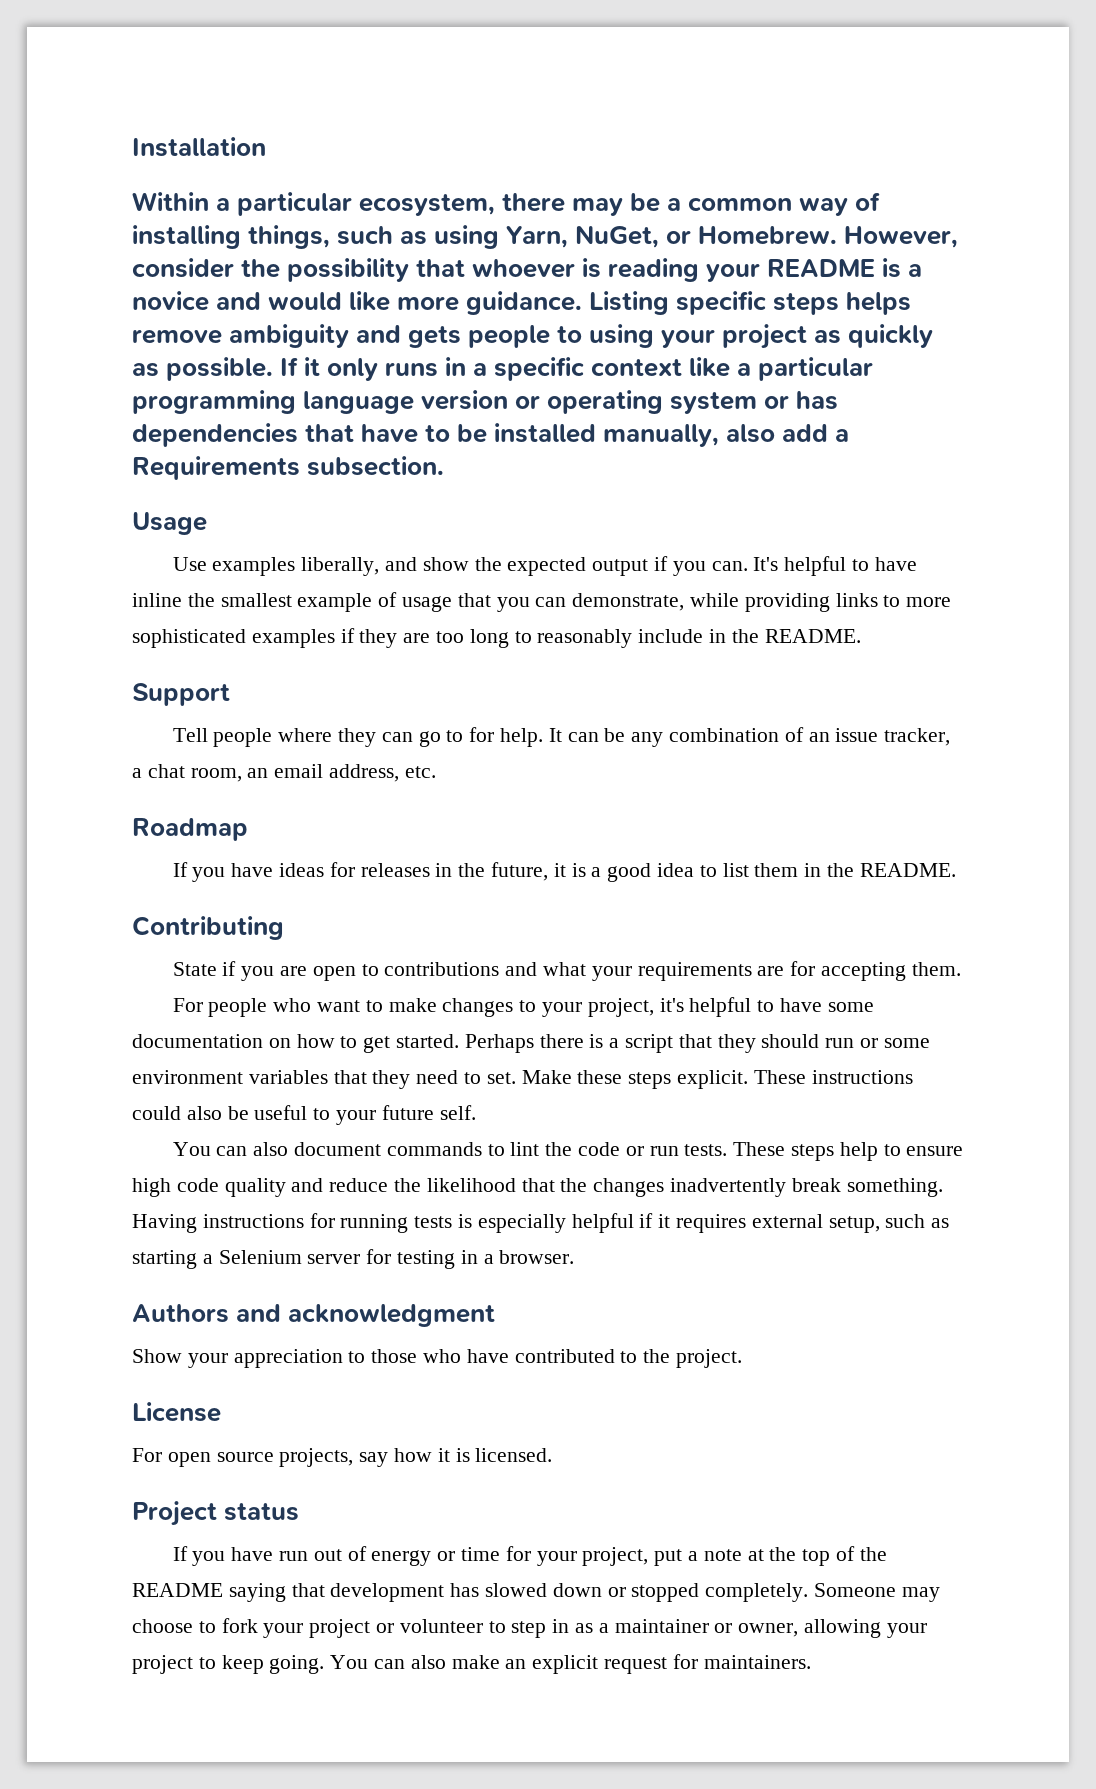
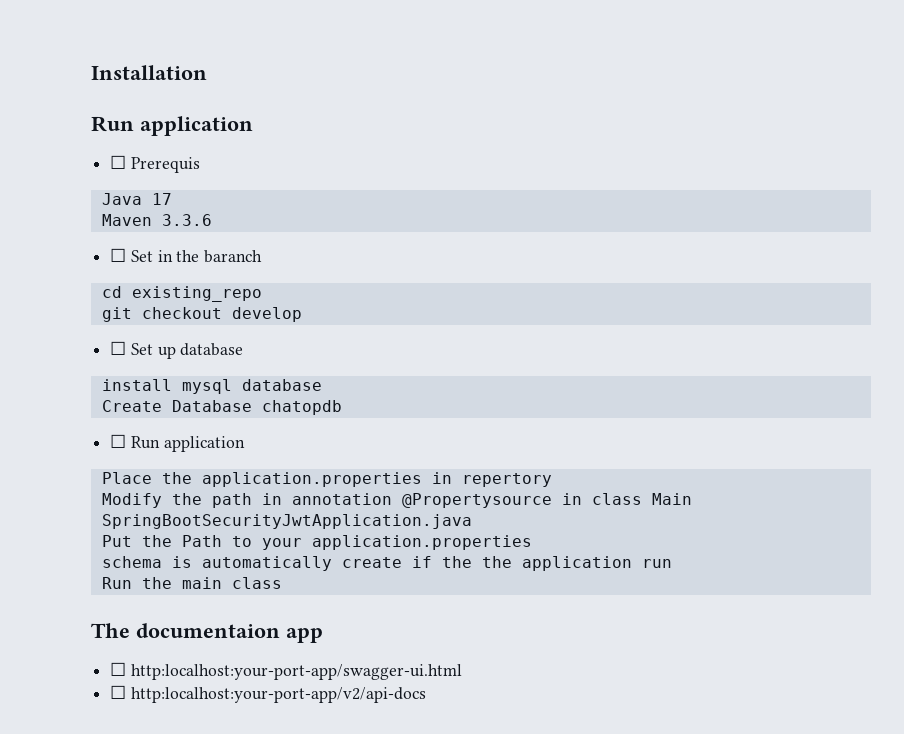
  Installation
- Within a particular ecosystem, there may be a common way of installing things, such as using Yarn, NuGet, or Homebrew. However, consider the possibility that whoever is reading your README is a novice and would like more guidance. Listing specific steps helps remove ambiguity and gets people to using your project as quickly as possible. If it only runs in a specific context like a particular programming language version or operating system or has dependencies that have to be installed manually, also add a Requirements subsection.
- Usage
- Use examples liberally, and show the expected output if you can. It's helpful to have inline the smallest example of usage that you can demonstrate, while providing links to more sophisticated examples if they are too long to reasonably include in the README.
- Support
- Tell people where they can go to for help. It can be any combination of an issue tracker, a chat room, an email address, etc.
- Roadmap
- If you have ideas for releases in the future, it is a good idea to list them in the README.
- Contributing
- State if you are open to contributions and what your requirements are for accepting them.
- For people who want to make changes to your project, it's helpful to have some documentation on how to get started. Perhaps there is a script that they should run or some environment variables that they need to set. Make these steps explicit. These instructions could also be useful to your future self.
- You can also document commands to lint the code or run tests. These steps help to ensure high code quality and reduce the likelihood that the changes inadvertently break something. Having instructions for running tests is especially helpful if it requires external setup, such as starting a Selenium server for testing in a browser.
- Authors and acknowledgment
- Show your appreciation to those who have contributed to the project.
- License
- For open source projects, say how it is licensed.
- Project status
- If you have run out of energy or time for your project, put a note at the top of the README saying that development has slowed down or stopped completely. Someone may choose to fork your project or volunteer to step in as a maintainer or owner, allowing your project to keep going. You can also make an explicit request for maintainers.
+ Run application
+ ☐ Prerequis
+ Java 17
+ Maven 3.3.6
+ ☐ Set in the baranch
+ cd existing_repo
+ git checkout develop
+ ☐ Set up database
+ install mysql database
+ Create Database chatopdb
+ ☐ Run application
+ Place the application.properties in repertory
+ Modify the path in annotation @Propertysource in class Main SpringBootSecurityJwtApplication.java
+ Put the Path to your application.properties
+ schema is automatically create if the the application run
+ Run the main class
+ The documentaion app
+ ☐ http:localhost:your-port-app/swagger-ui.html
+ ☐ http:localhost:your-port-app/v2/api-docs

